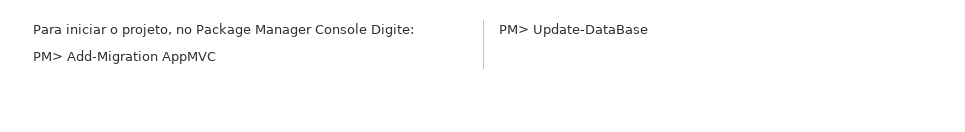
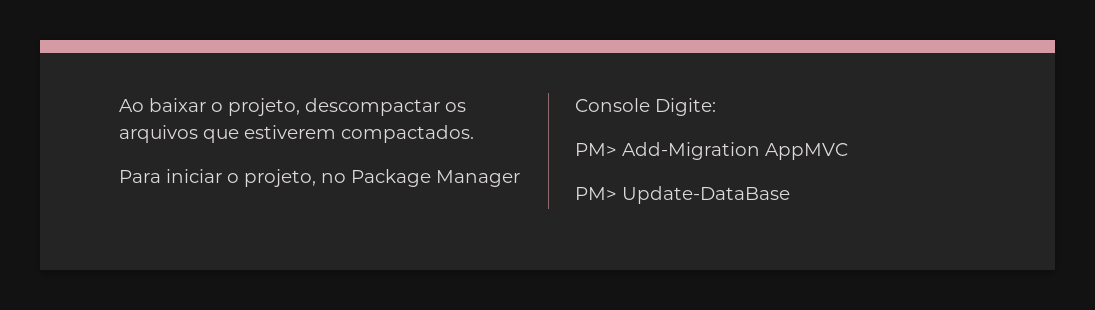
+ Ao baixar o projeto, descompactar os arquivos que estiverem compactados.

